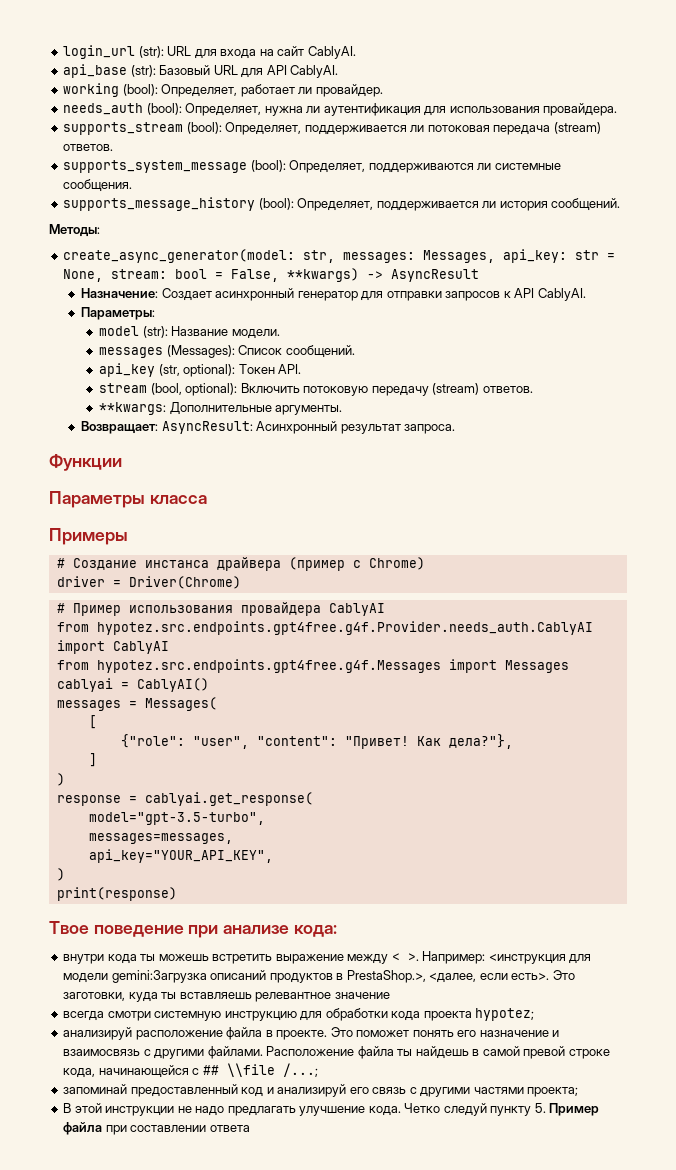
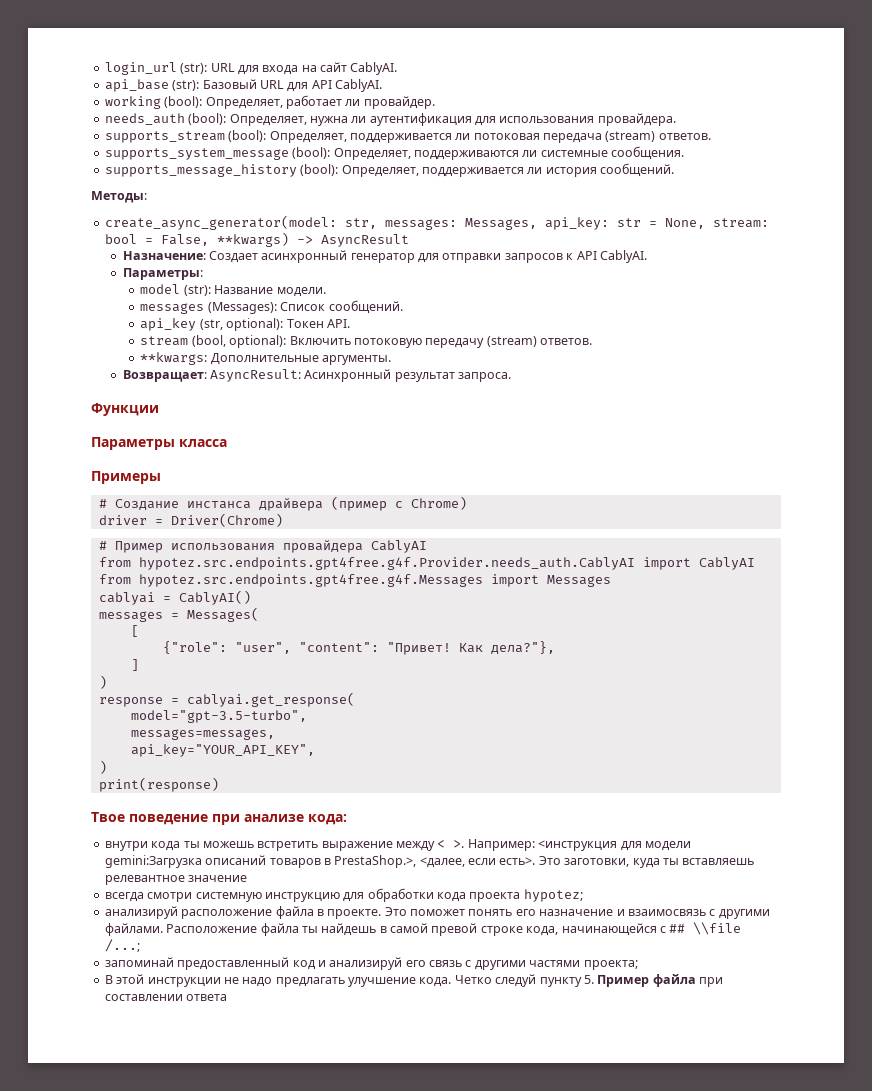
- Например: <инструкция для модели gemini:Загрузка описаний продуктов в PrestaShop.>, <далее, если есть>.
+ Например: <инструкция для модели gemini:Загрузка описаний товаров в PrestaShop.>, <далее, если есть>.

